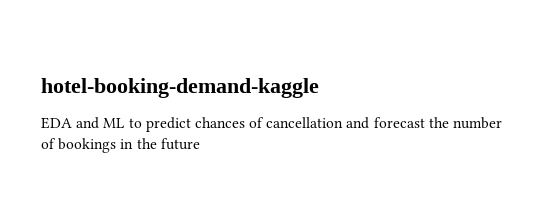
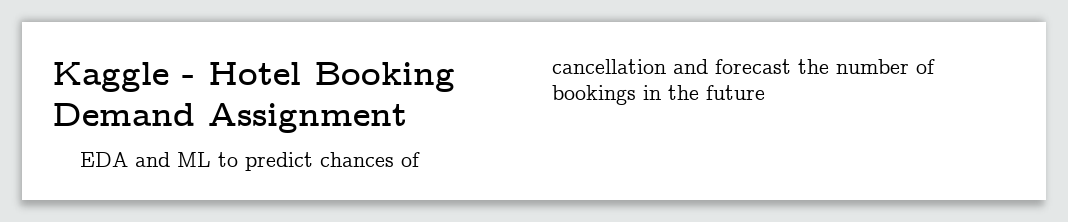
- hotel-booking-demand-kaggle
+ Kaggle - Hotel Booking Demand Assignment

